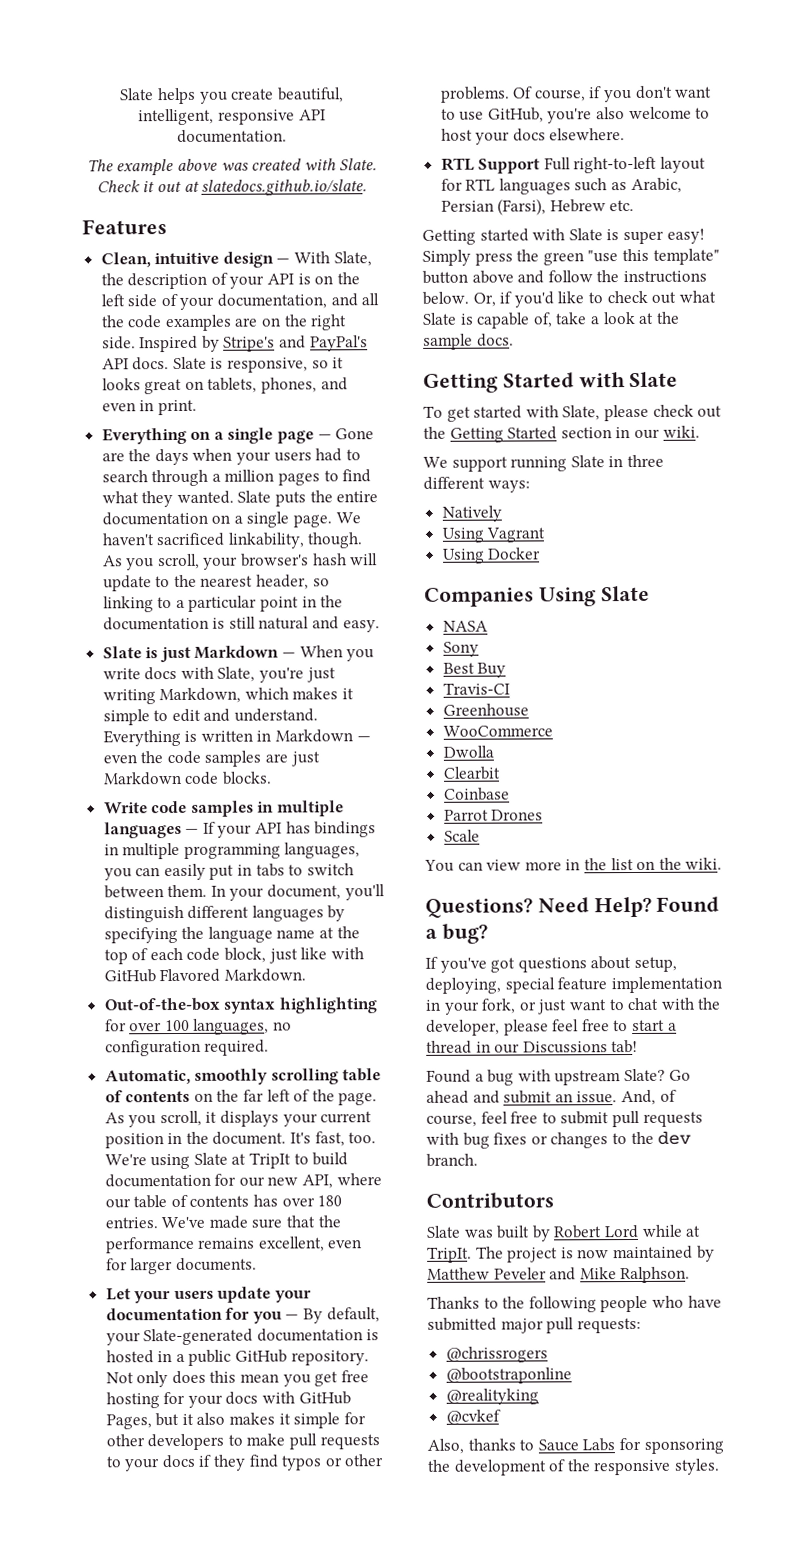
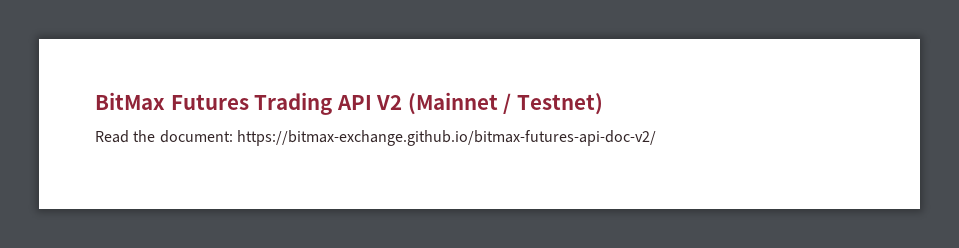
- Slate helps you create beautiful, intelligent, responsive API documentation.
- The example above was created with Slate. Check it out at slatedocs.github.io/slate.
- Features
- Clean, intuitive design — With Slate, the description of your API is on the left side of your documentation, and all the code examples are on the right side. Inspired by Stripe's and PayPal's API docs. Slate is responsive, so it looks great on tablets, phones, and even in print.
- Everything on a single page — Gone are the days when your users had to search through a million pages to find what they wanted. Slate puts the entire documentation on a single page. We haven't sacrificed linkability, though. As you scroll, your browser's hash will update to the nearest header, so linking to a particular point in the documentation is still natural and easy.
- Slate is just Markdown — When you write docs with Slate, you're just writing Markdown, which makes it simple to edit and understand. Everything is written in Markdown — even the code samples are just Markdown code blocks.
- Write code samples in multiple languages — If your API has bindings in multiple programming languages, you can easily put in tabs to switch between them. In your document, you'll distinguish different languages by specifying the language name at the top of each code block, just like with GitHub Flavored Markdown.
- Out-of-the-box syntax highlighting for over 100 languages, no configuration required.
- Automatic, smoothly scrolling table of contents on the far left of the page. As you scroll, it displays your current position in the document. It's fast, too. We're using Slate at TripIt to build documentation for our new API, where our table of contents has over 180 entries. We've made sure that the performance remains excellent, even for larger documents.
- Let your users update your documentation for you — By default, your Slate-generated documentation is hosted in a public GitHub repository. Not only does this mean you get free hosting for your docs with GitHub Pages, but it also makes it simple for other developers to make pull requests to your docs if they find typos or other problems. Of course, if you don't want to use GitHub, you're also welcome to host your docs elsewhere.
- RTL Support Full right-to-left layout for RTL languages such as Arabic, Persian (Farsi), Hebrew etc.
- Getting started with Slate is super easy! Simply press the green "use this template" button above and follow the instructions below. Or, if you'd like to check out what Slate is capable of, take a look at the sample docs.
- Getting Started with Slate
- To get started with Slate, please check out the Getting Started section in our wiki.
- We support running Slate in three different ways:
- Natively
- Using Vagrant
- Using Docker
- Companies Using Slate
- NASA
- Sony
- Best Buy
- Travis-CI
- Greenhouse
- WooCommerce
- Dwolla
- Clearbit
- Coinbase
- Parrot Drones
- Scale
- You can view more in the list on the wiki.
- Questions? Need Help? Found a bug?
- If you've got questions about setup, deploying, special feature implementation in your fork, or just want to chat with the developer, please feel free to start a thread in our Discussions tab!
- Found a bug with upstream Slate? Go ahead and submit an issue. And, of course, feel free to submit pull requests with bug fixes or changes to the dev branch.
- Contributors
- Slate was built by Robert Lord while at TripIt. The project is now maintained by Matthew Peveler and Mike Ralphson.
- Thanks to the following people who have submitted major pull requests:
- @chrissrogers
- @bootstraponline
- @realityking
- @cvkef
- Also, thanks to Sauce Labs for sponsoring the development of the responsive styles.
+ BitMax Futures Trading API V2 (Mainnet / Testnet)
+ Read the document: https://bitmax-exchange.github.io/bitmax-futures-api-doc-v2/

